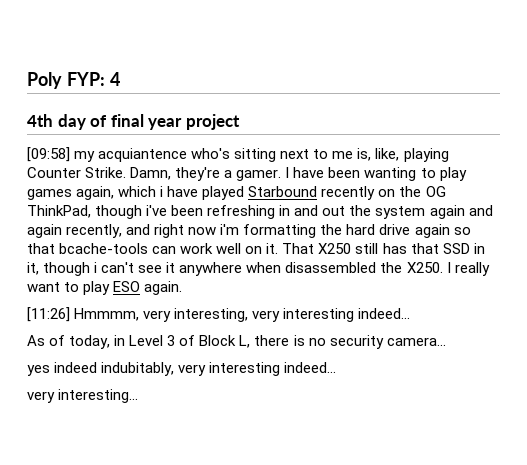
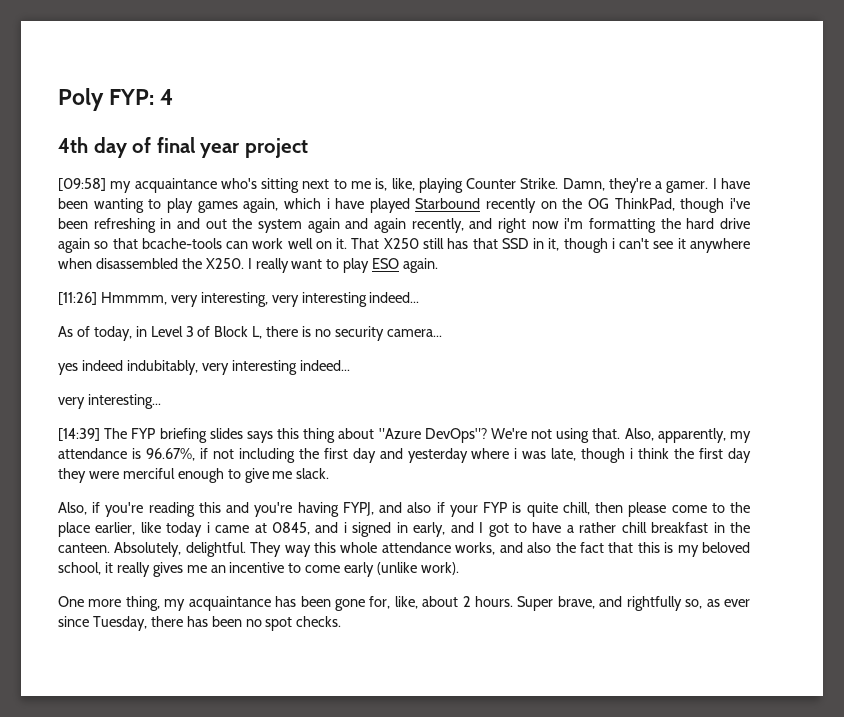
- [09:58] my acquiantence who's sitting next to me is, like, playing Counter Strike.
+ [09:58] my acquaintance who's sitting next to me is, like, playing Counter Strike.
+ [14:39] The FYP briefing slides says this thing about "Azure DevOps"? We're not using that. Also, apparently, my attendance is 96.67%, if not including the first day and yesterday where i was late, though i think the first day they were merciful enough to give me slack.
+ Also, if you're reading this and you're having FYPJ, and also if your FYP is quite chill, then please come to the place earlier, like today i came at 0845, and i signed in early, and I got to have a rather chill breakfast in the canteen. Absolutely, delightful. They way this whole attendance works, and also the fact that this is my beloved school, it really gives me an incentive to come early (unlike work).
+ One more thing, my acquaintance has been gone for, like, about 2 hours. Super brave, and rightfully so, as ever since Tuesday, there has been no spot checks.

